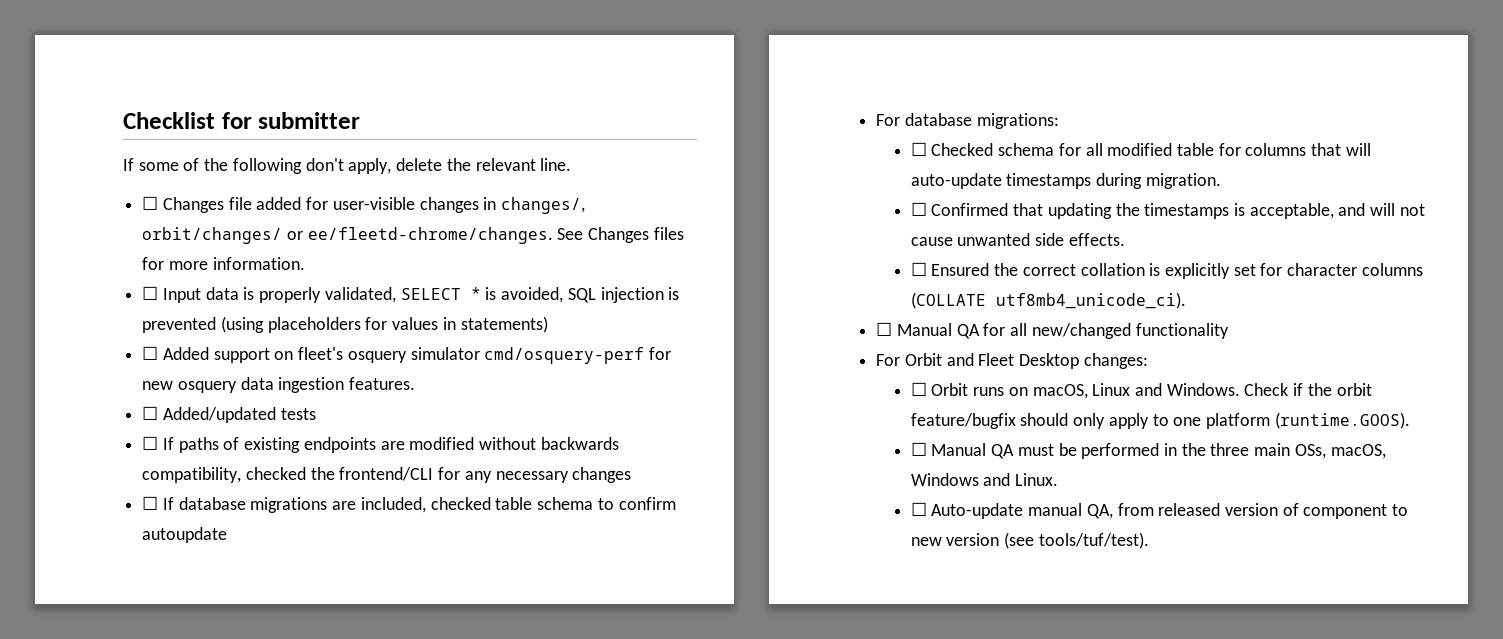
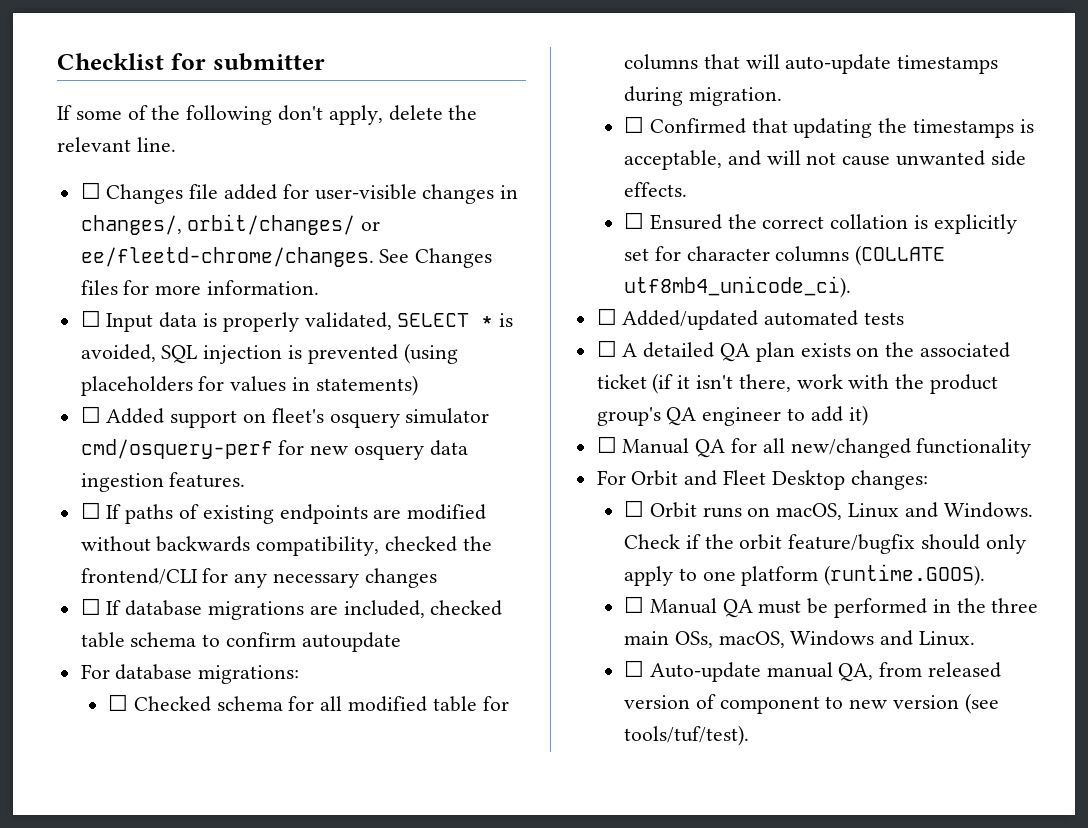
- ☐ Added/updated tests
+ ☐ Added/updated automated tests
+ ☐ A detailed QA plan exists on the associated ticket (if it isn't there, work with the product group's QA engineer to add it)

